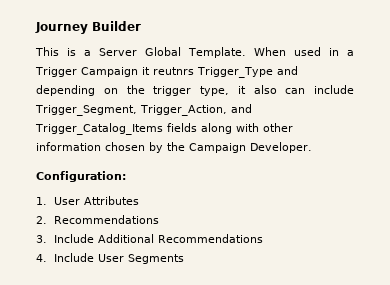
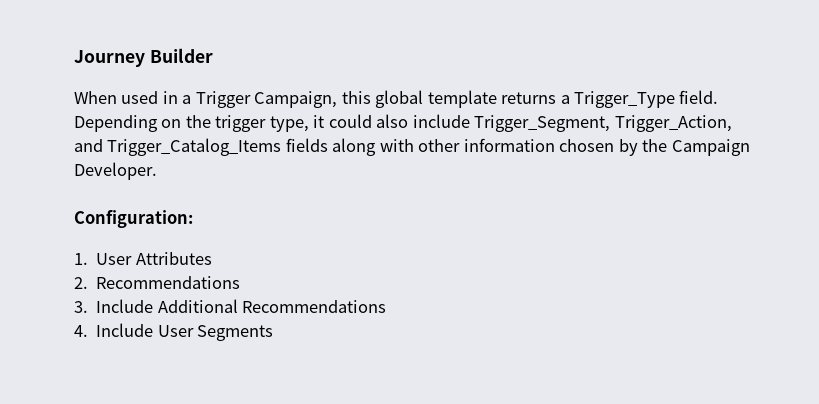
- This is a Server Global Template. When used in a Trigger Campaign it reutnrs Trigger_Type and depending on the trigger type, it also can include Trigger_Segment, Trigger_Action, and Trigger_Catalog_Items fields along with other information chosen by the Campaign Developer.
+ When used in a Trigger Campaign, this global template returns a Trigger_Type field. Depending on the trigger type, it could also include Trigger_Segment, Trigger_Action, and Trigger_Catalog_Items fields along with other information chosen by the Campaign Developer.

